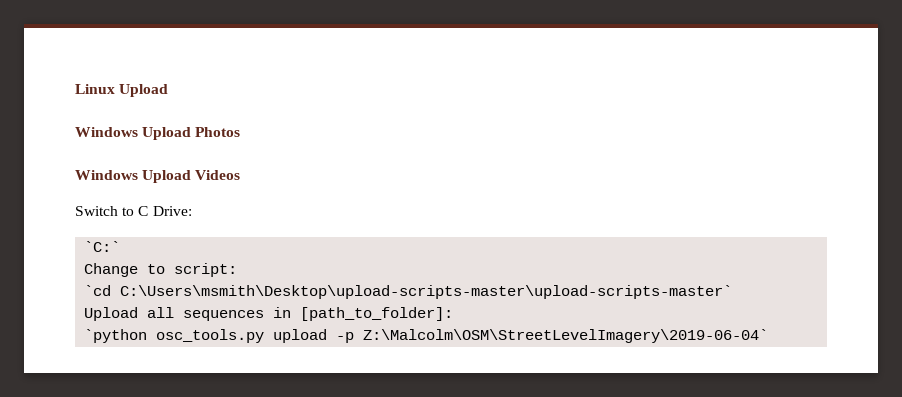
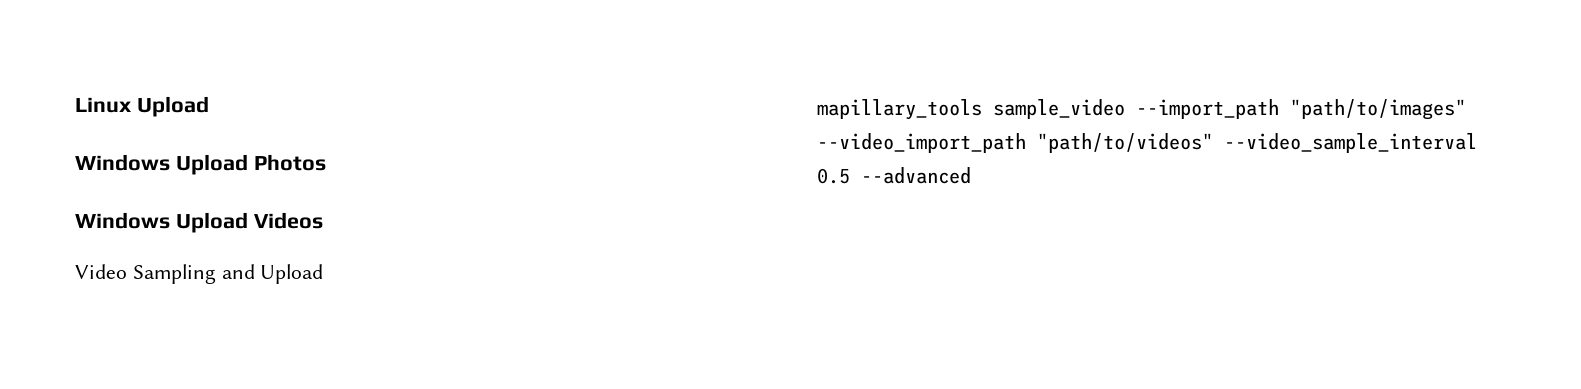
- Switch to C Drive:
- `C:`
- Change to script:
- `cd C:\Users\msmith\Desktop\upload-scripts-master\upload-scripts-master`
- Upload all sequences in [path_to_folder]:
- `python osc_tools.py upload -p Z:\Malcolm\OSM\StreetLevelImagery\2019-06-04`
+ Video Sampling and Upload
+ mapillary_tools sample_video --import_path "path/to/images" --video_import_path "path/to/videos" --video_sample_interval 0.5 --advanced

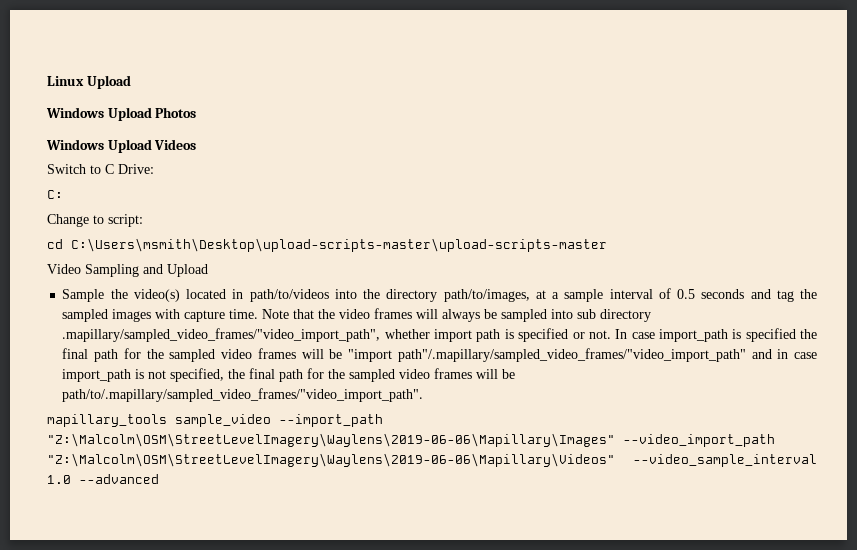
+ Switch to C Drive:
+ C:
+ Change to script:
+ cd C:\Users\msmith\Desktop\upload-scripts-master\upload-scripts-master
  Video Sampling and Upload
- mapillary_tools sample_video --import_path "path/to/images" --video_import_path "path/to/videos" --video_sample_interval 0.5 --advanced
+ Sample the video(s) located in path/to/videos into the directory path/to/images, at a sample interval of 0.5 seconds and tag the sampled images with capture time. Note that the video frames will always be sampled into sub directory .mapillary/sampled_video_frames/"video_import_path", whether import path is specified or not. In case import_path is specified the final path for the sampled video frames will be "import path"/.mapillary/sampled_video_frames/"video_import_path" and in case import_path is not specified, the final path for the sampled video frames will be path/to/.mapillary/sampled_video_frames/"video_import_path".
+ mapillary_tools sample_video --import_path "Z:\Malcolm\OSM\StreetLevelImagery\Waylens\2019-06-06\Mapillary\Images" --video_import_path "Z:\Malcolm\OSM\StreetLevelImagery\Waylens\2019-06-06\Mapillary\Videos" --video_sample_interval 1.0 --advanced

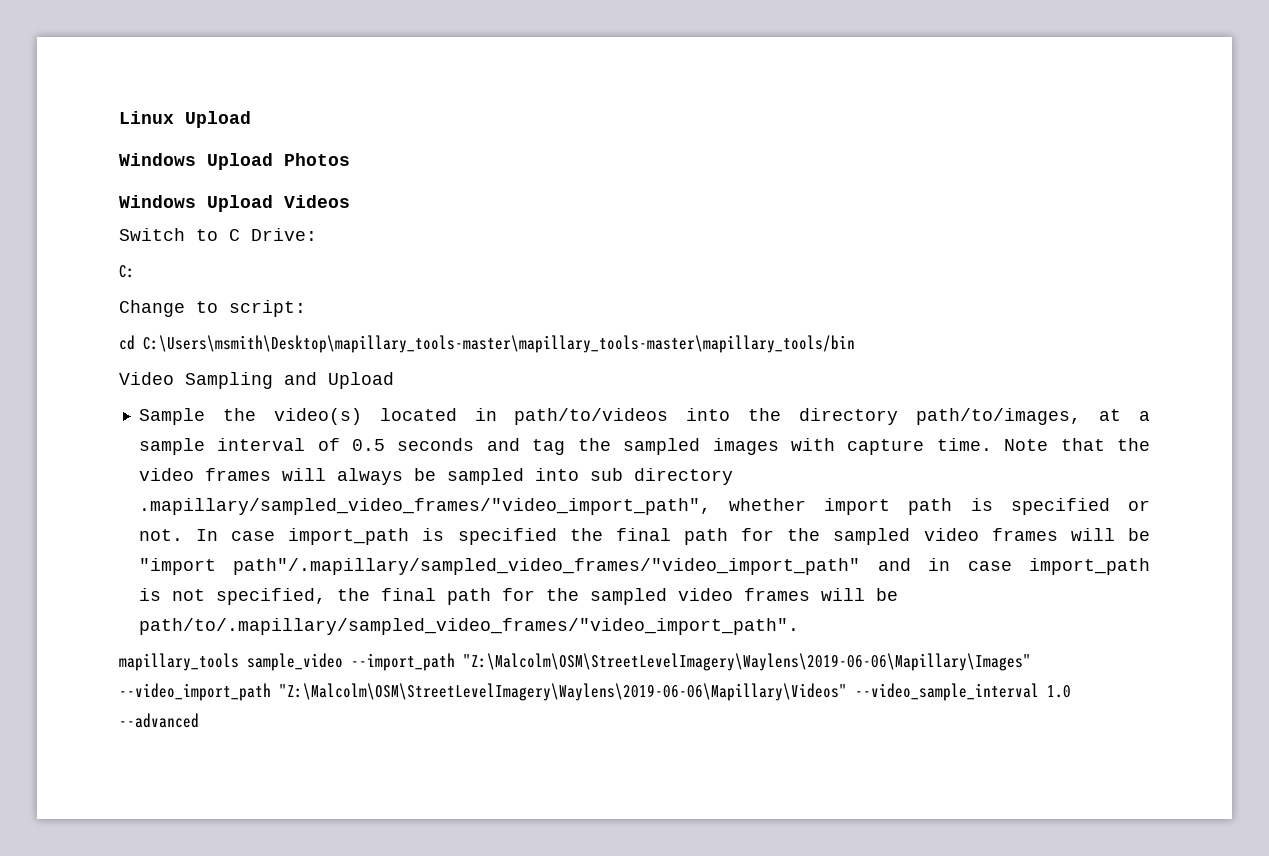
- cd C:\Users\msmith\Desktop\upload-scripts-master\upload-scripts-master
+ cd C:\Users\msmith\Desktop\mapillary_tools-master\mapillary_tools-master\mapillary_tools/bin

